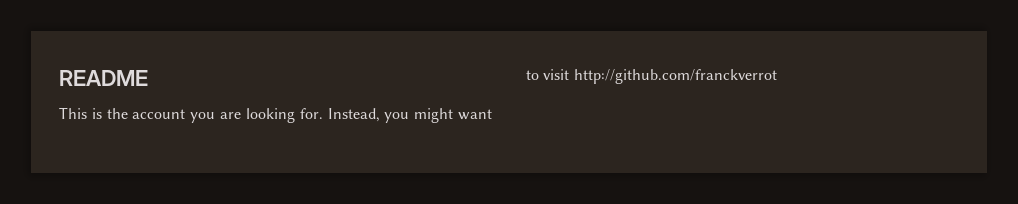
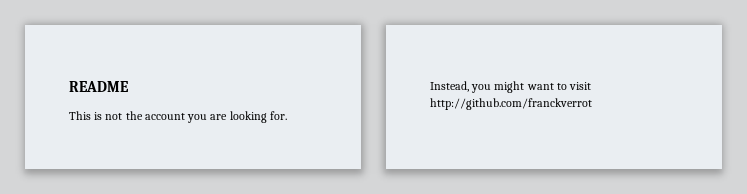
- This is the account you are looking for.
+ This is not the account you are looking for.

